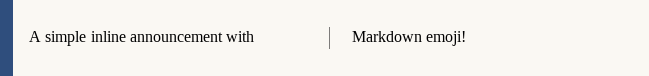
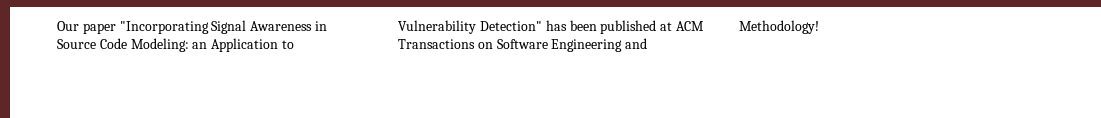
- A simple inline announcement with Markdown emoji!
+ Our paper "Incorporating Signal Awareness in Source Code Modeling: an Application to Vulnerability Detection" has been published at ACM Transactions on Software Engineering and Methodology!

